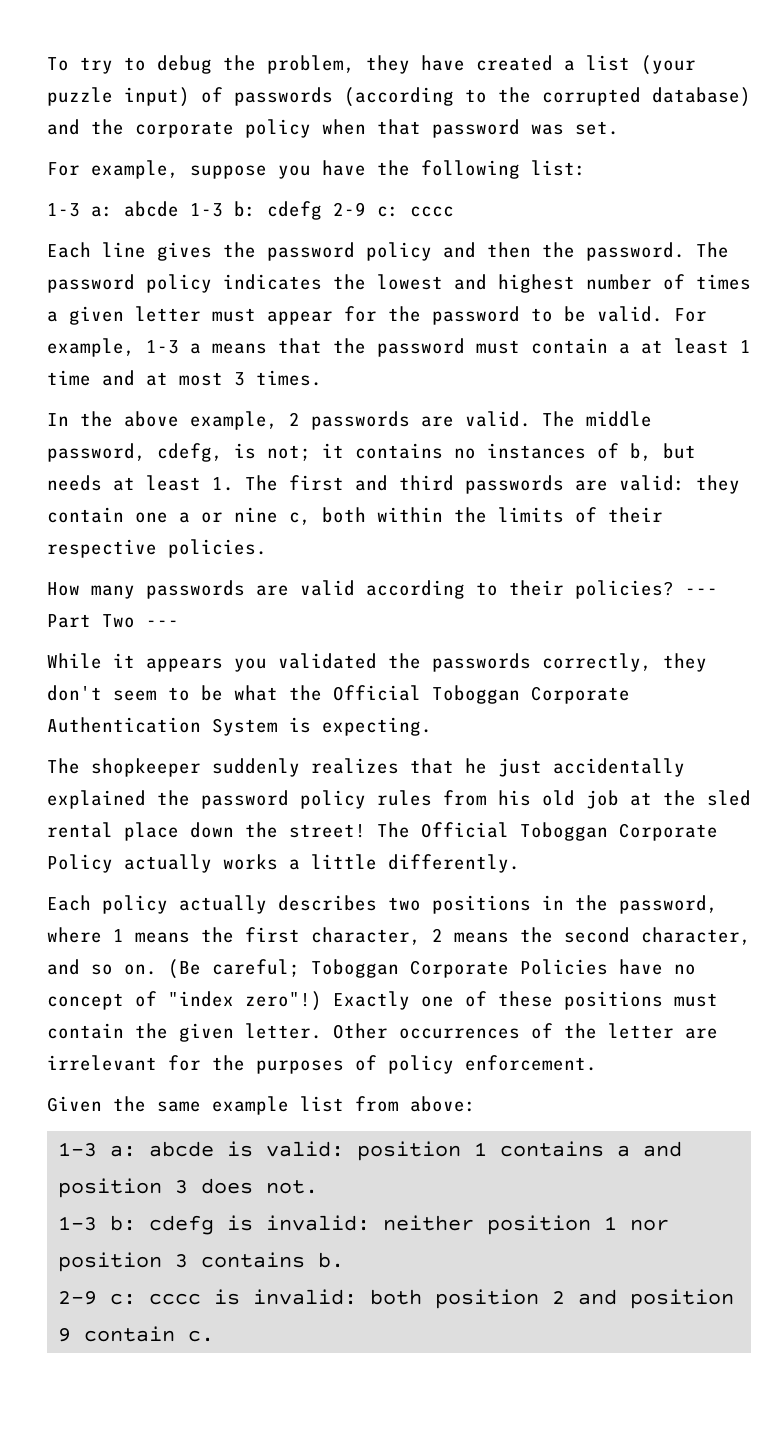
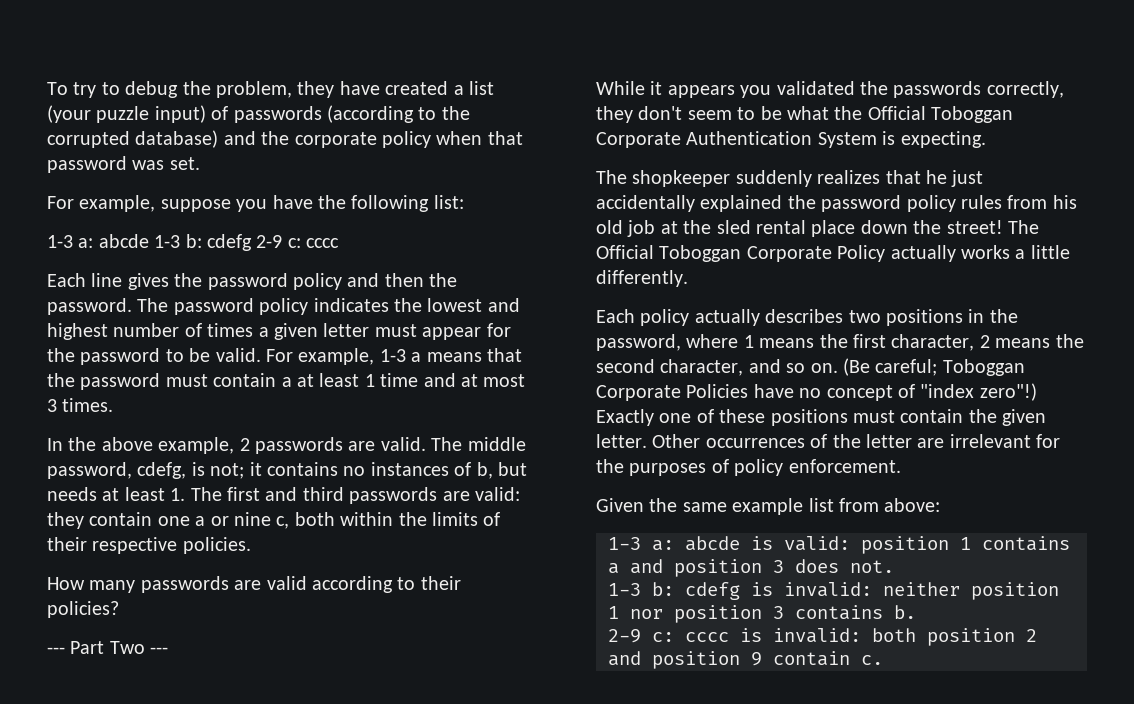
- How many passwords are valid according to their policies? --- Part Two ---
+ How many passwords are valid according to their policies?
+ --- Part Two ---

